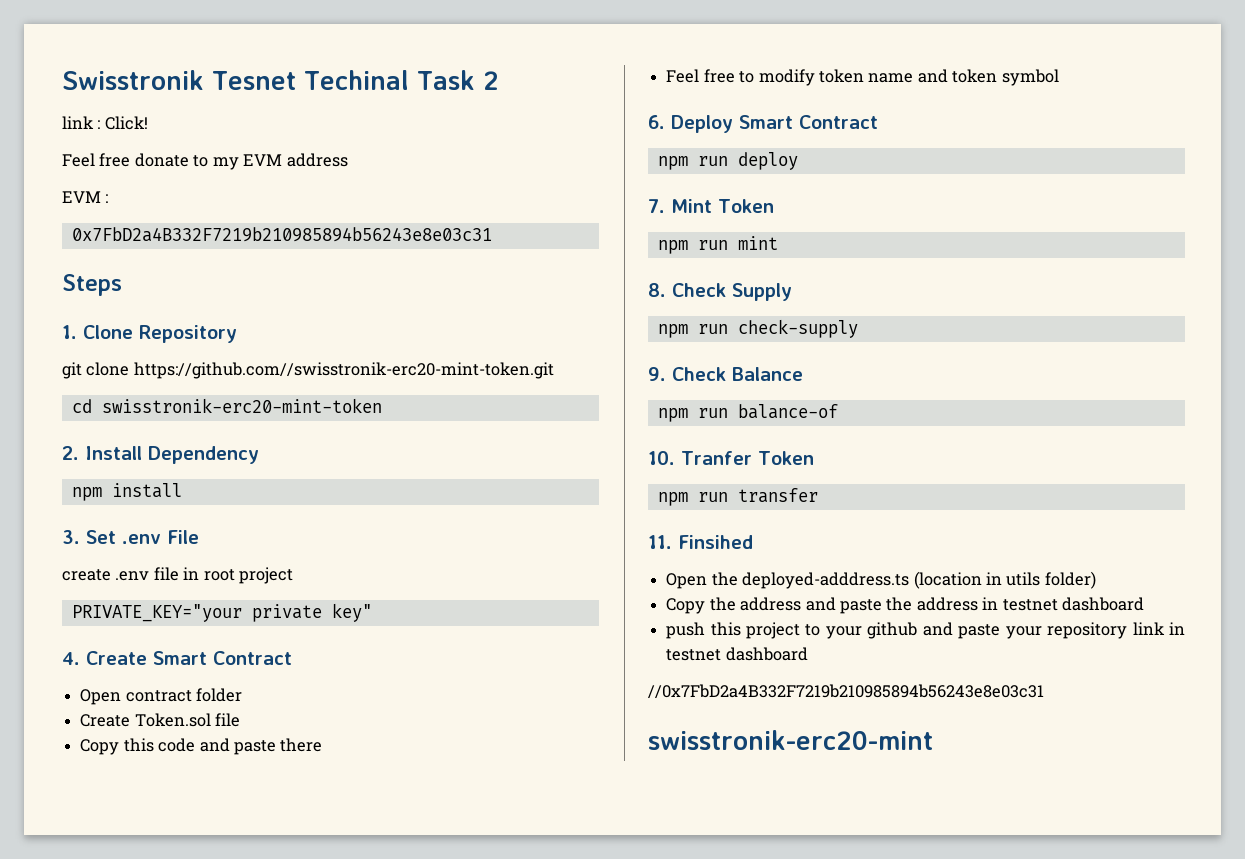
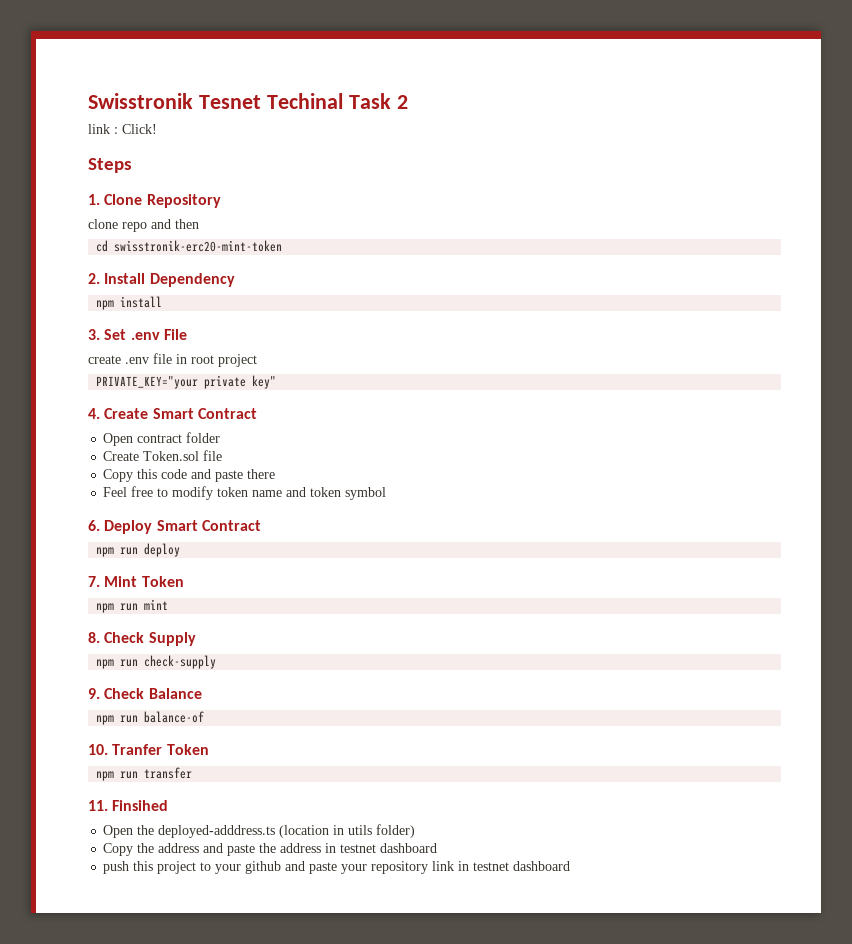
- Feel free donate to my EVM address
- EVM :
- 0x7FbD2a4B332F7219b210985894b56243e8e03c31
- git clone https://github.com//swisstronik-erc20-mint-token.git
+ clone repo and then
- //0x7FbD2a4B332F7219b210985894b56243e8e03c31
- swisstronik-erc20-mint

